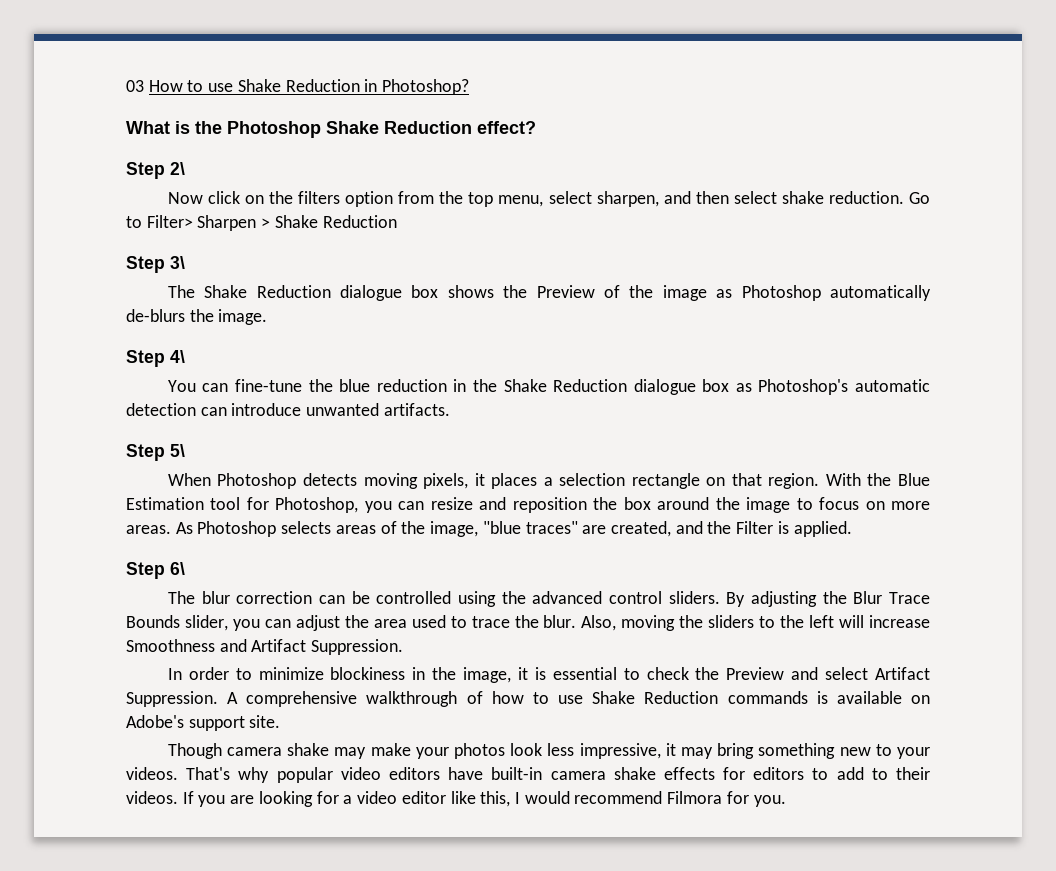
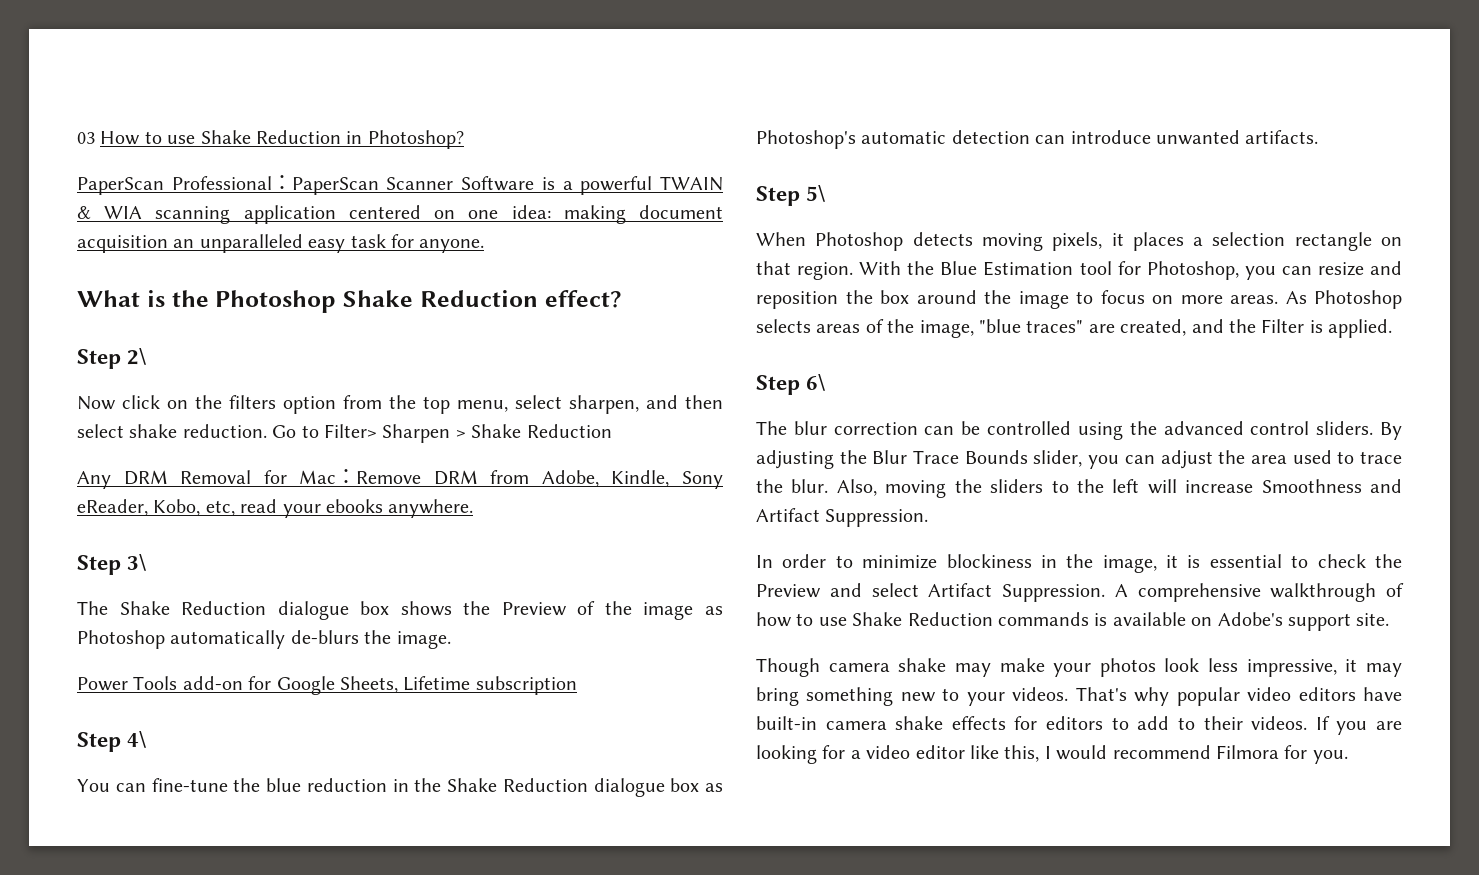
+ PaperScan Professional：PaperScan Scanner Software is a powerful TWAIN & WIA scanning application centered on one idea: making document acquisition an unparalleled easy task for anyone.
+ Any DRM Removal for Mac：Remove DRM from Adobe, Kindle, Sony eReader, Kobo, etc, read your ebooks anywhere.
+ Power Tools add-on for Google Sheets, Lifetime subscription

